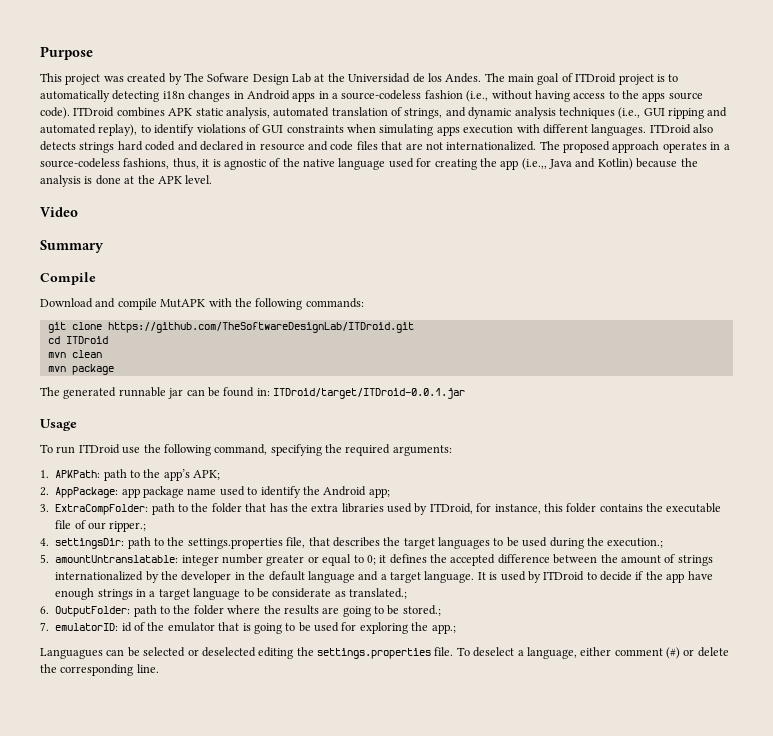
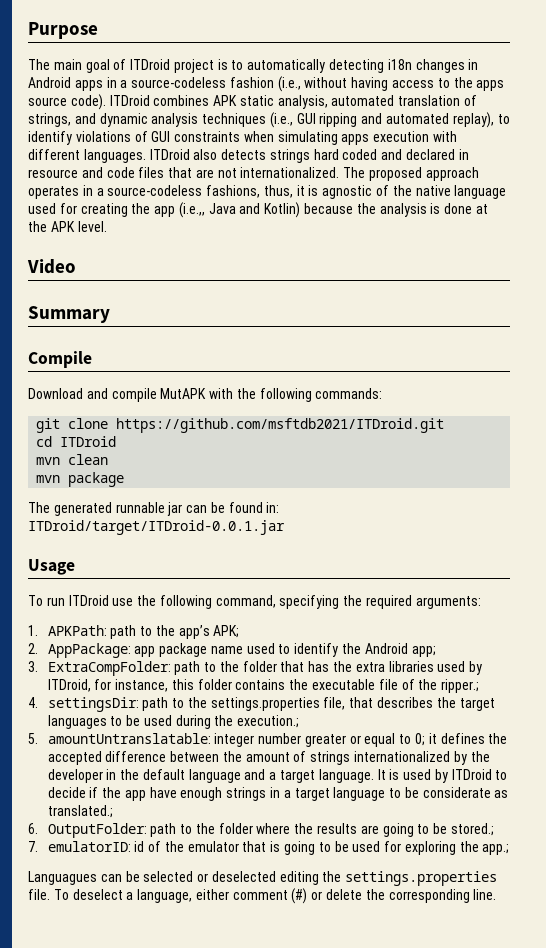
- This project was created by The Sofware Design Lab at the Universidad de los Andes.
- git clone https://github.com/TheSoftwareDesignLab/ITDroid.git
+ git clone https://github.com/msftdb2021/ITDroid.git
- 3. ExtraCompFolder: path to the folder that has the extra libraries used by ITDroid, for instance, this folder contains the executable file of our ripper.;
+ 3. ExtraCompFolder: path to the folder that has the extra libraries used by ITDroid, for instance, this folder contains the executable file of the ripper.;

